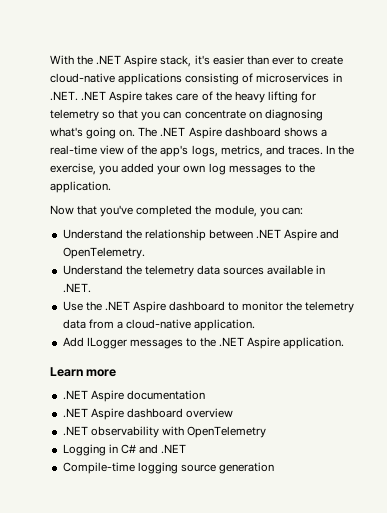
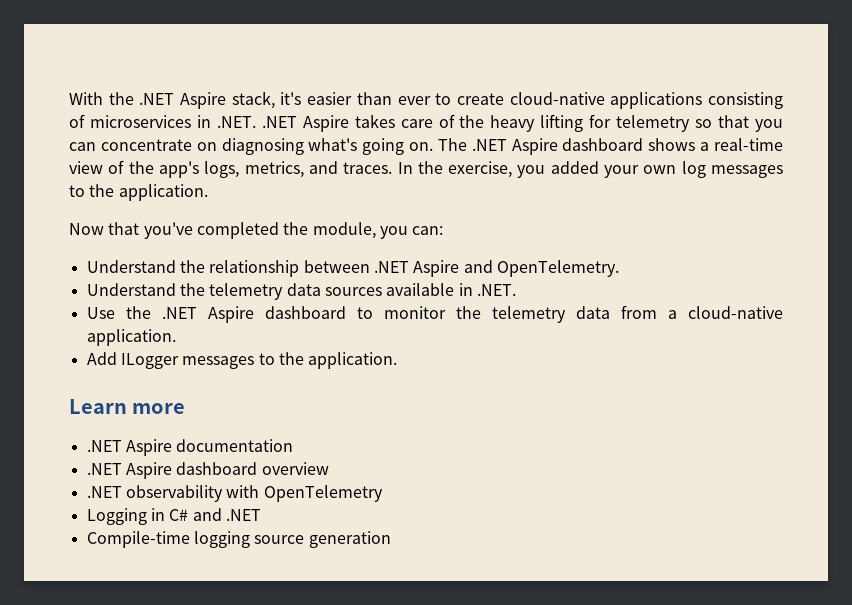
- Add ILogger messages to the .NET Aspire application.
+ Add ILogger messages to the application.

